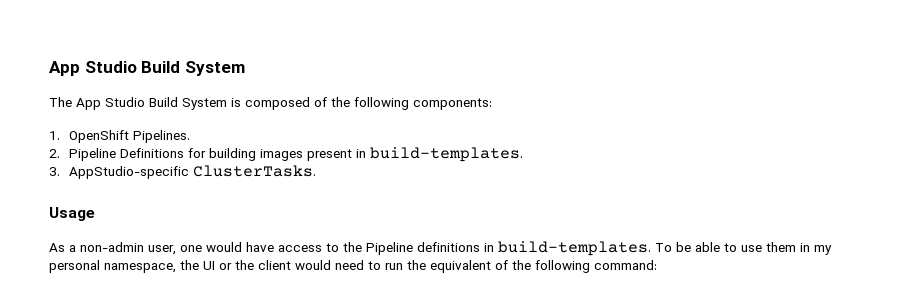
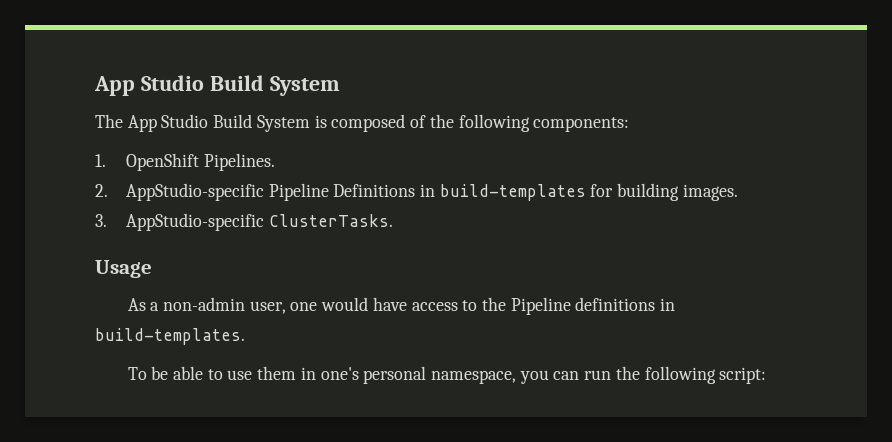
- 2. Pipeline Definitions for building images present in build-templates.
+ 2. AppStudio-specific Pipeline Definitions in build-templates for building images.
- As a non-admin user, one would have access to the Pipeline definitions in build-templates. To be able to use them in my personal namespace, the UI or the client would need to run the equivalent of the following command:
+ As a non-admin user, one would have access to the Pipeline definitions in build-templates.
+ To be able to use them in one's personal namespace, you can run the following script:

